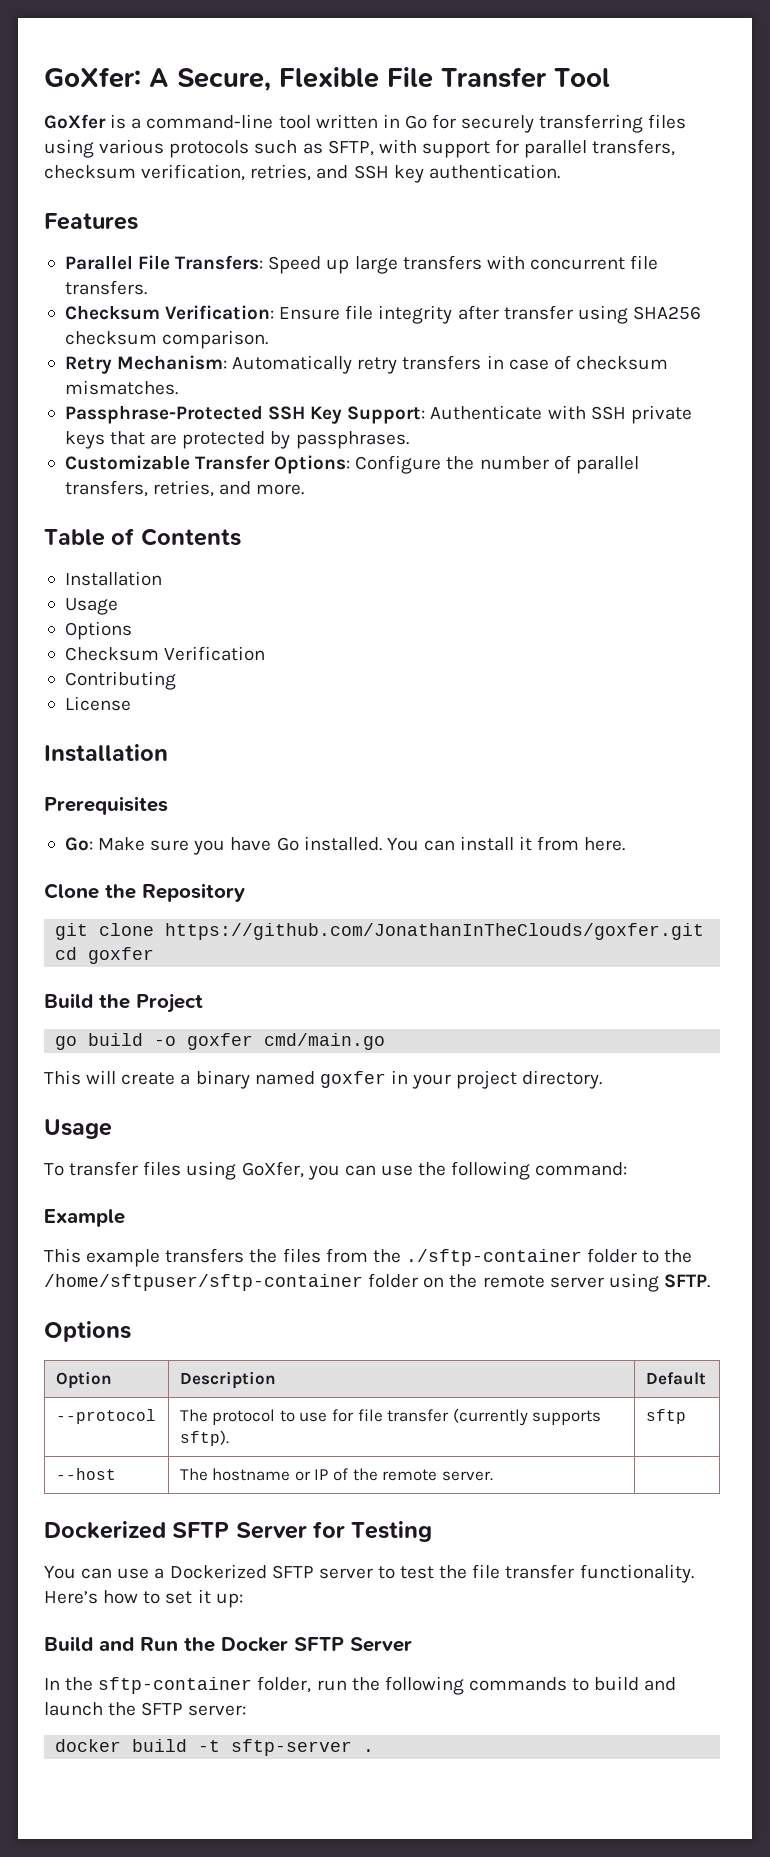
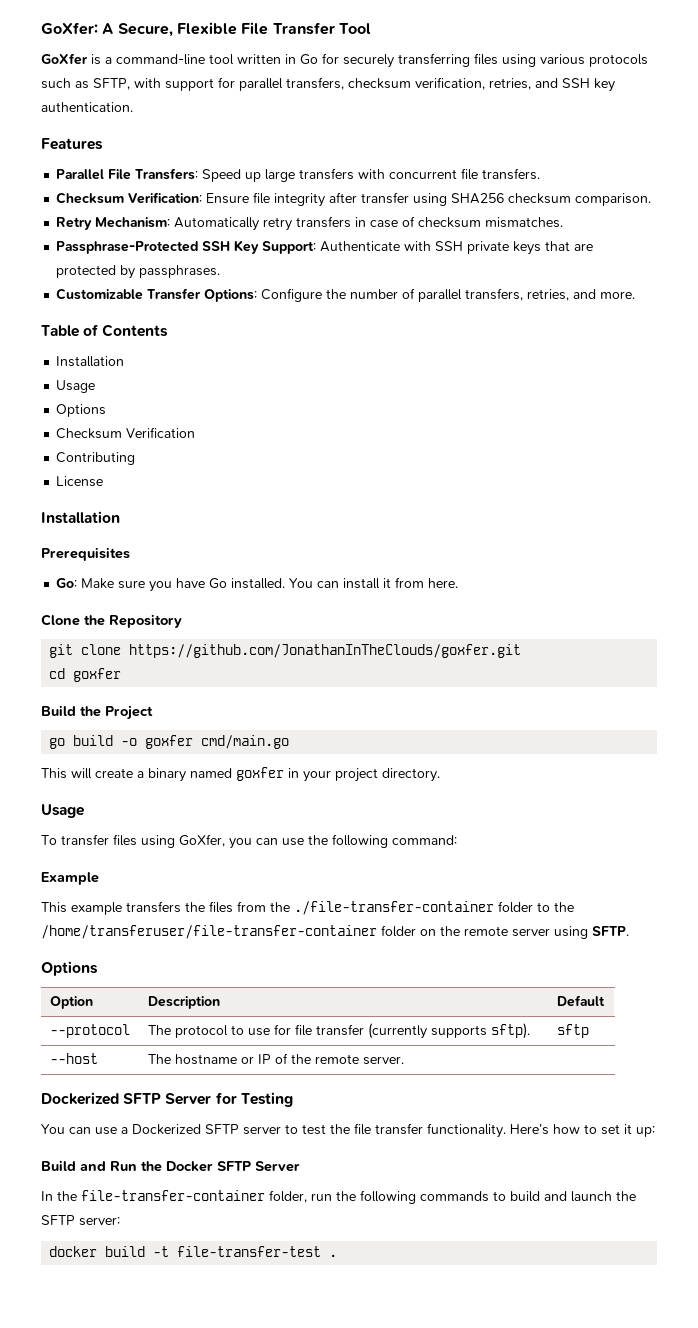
- This example transfers the files from the ./sftp-container folder to the /home/sftpuser/sftp-container folder on the remote server using SFTP.
+ This example transfers the files from the ./file-transfer-container folder to the /home/transferuser/file-transfer-container folder on the remote server using SFTP.
- In the sftp-container folder, run the following commands to build and launch the SFTP server:
+ In the file-transfer-container folder, run the following commands to build and launch the SFTP server:
- docker build -t sftp-server .
+ docker build -t file-transfer-test .

